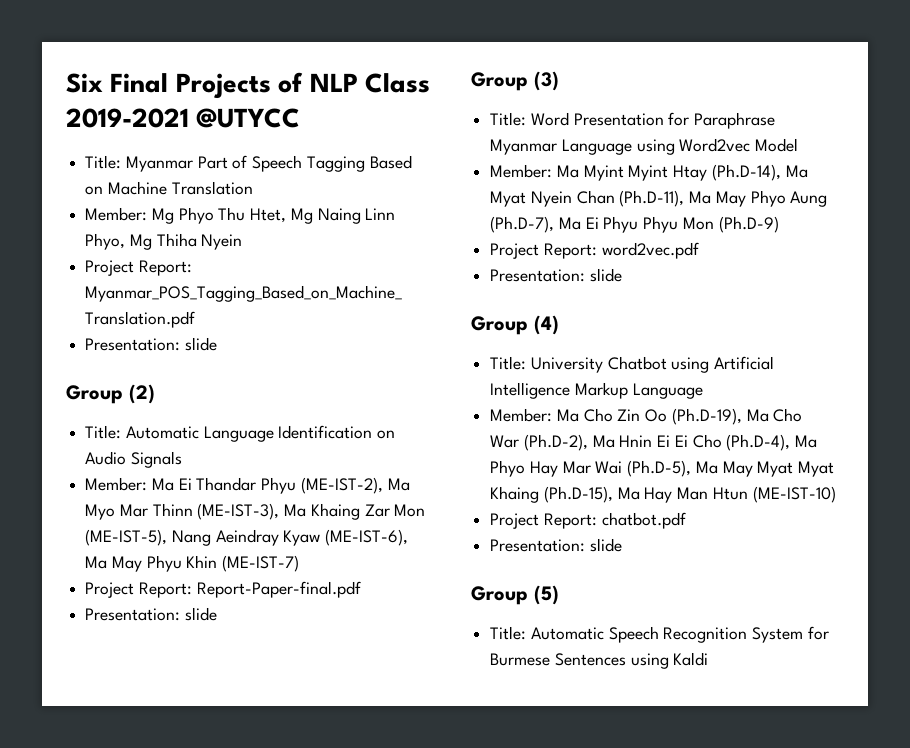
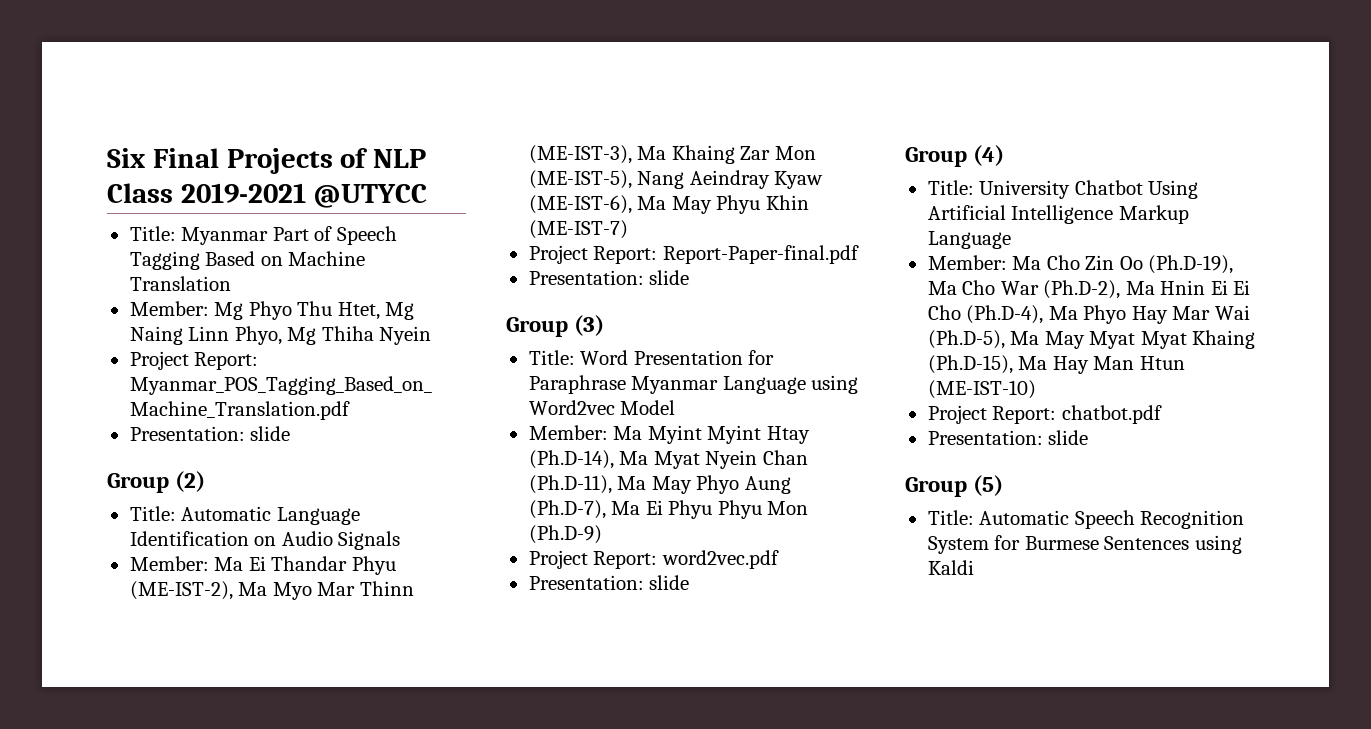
- Title: University Chatbot using Artificial Intelligence Markup Language
+ Title: University Chatbot Using Artificial Intelligence Markup Language

